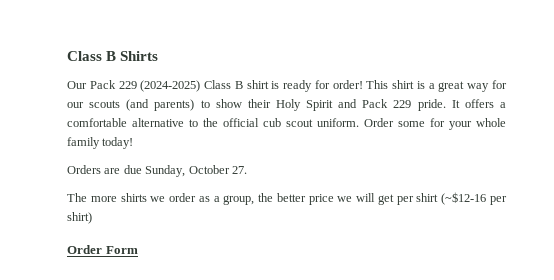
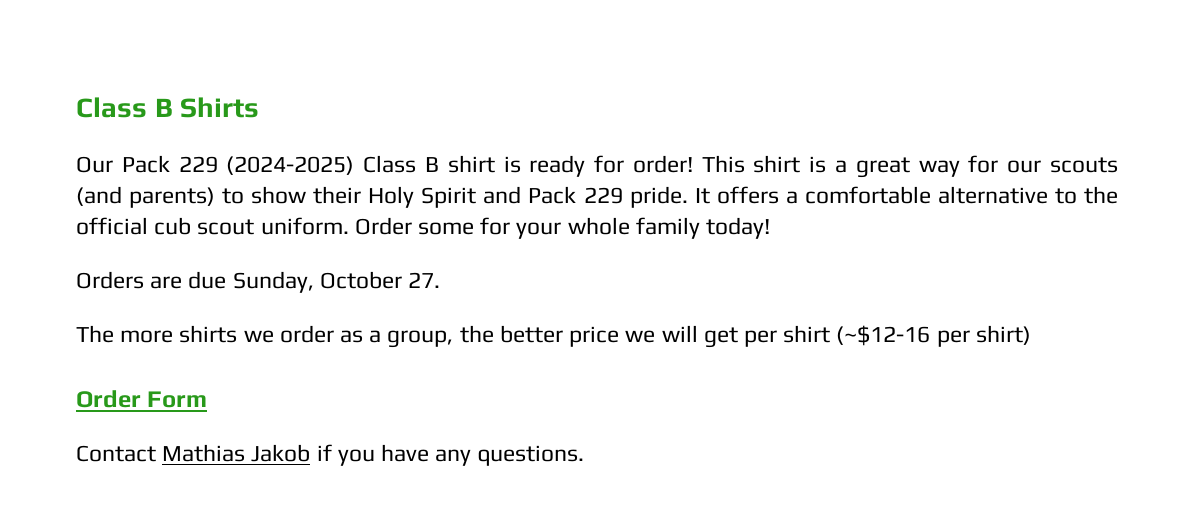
+ Contact Mathias Jakob if you have any questions.

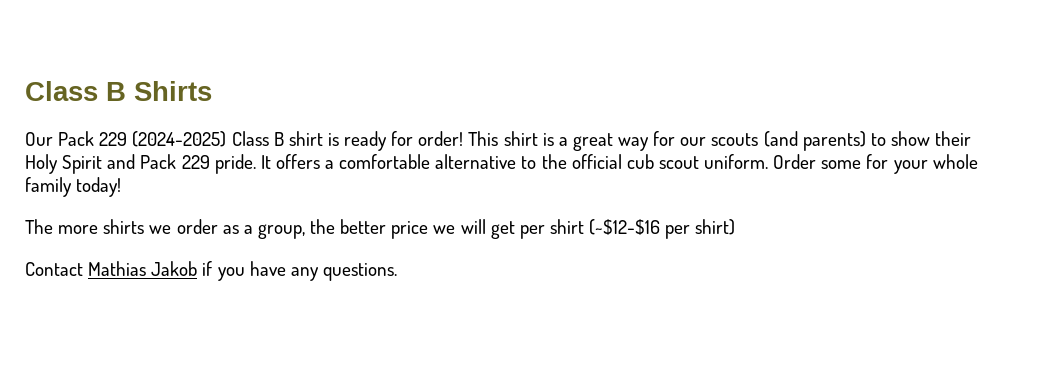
- Orders are due Sunday, October 27.
- The more shirts we order as a group, the better price we will get per shirt (~$12-16 per shirt)
+ The more shirts we order as a group, the better price we will get per shirt (~$12-$16 per shirt)
- Order Form

